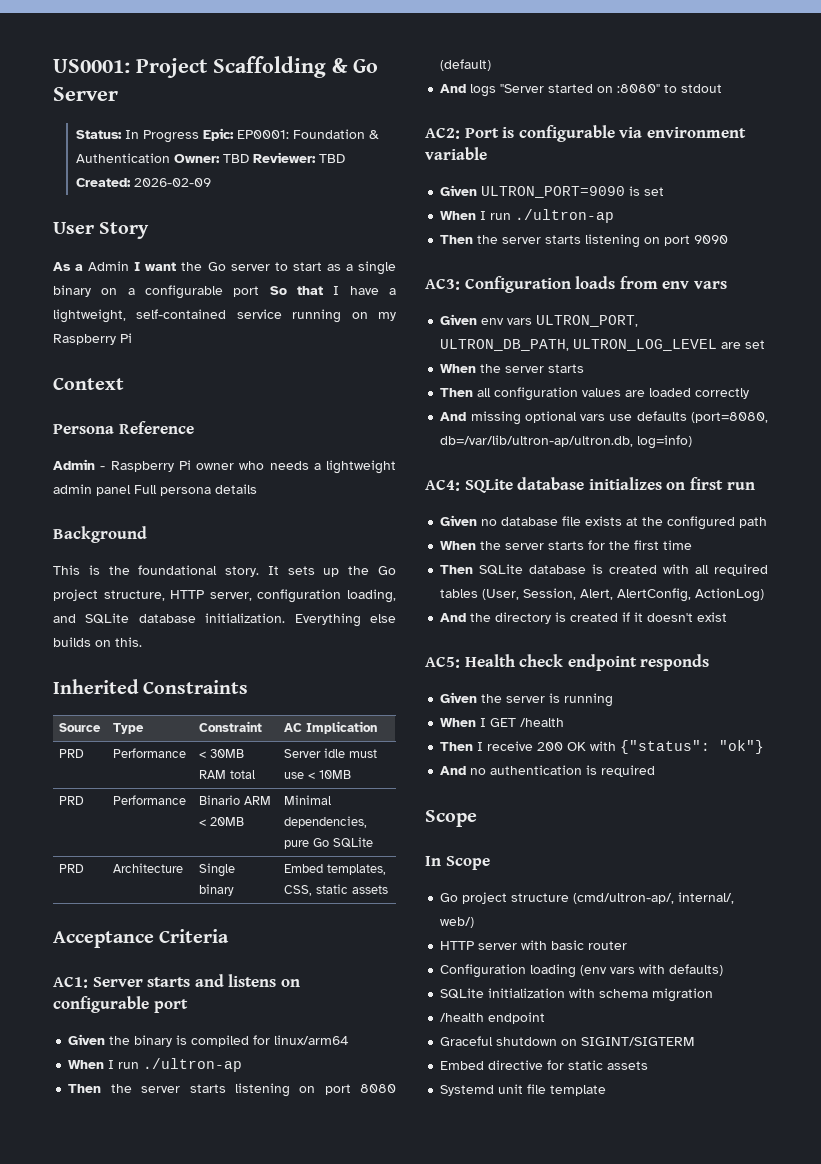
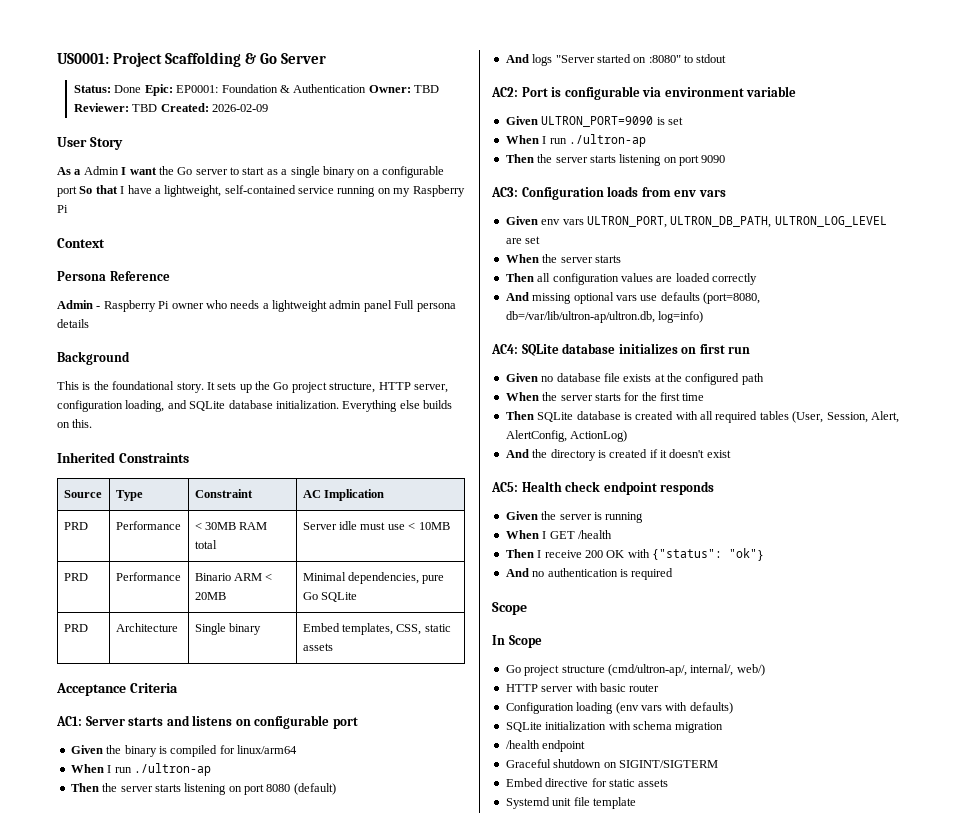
- Status: In Progress Epic: EP0001: Foundation & Authentication Owner: TBD Reviewer: TBD Created: 2026-02-09
+ Status: Done Epic: EP0001: Foundation & Authentication Owner: TBD Reviewer: TBD Created: 2026-02-09

